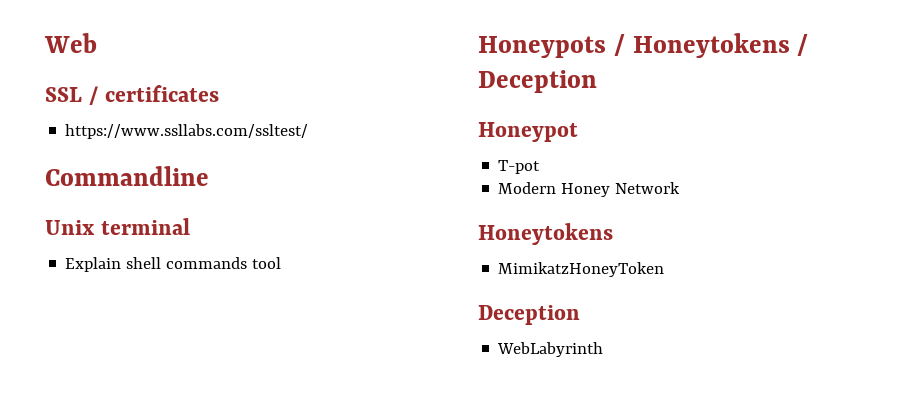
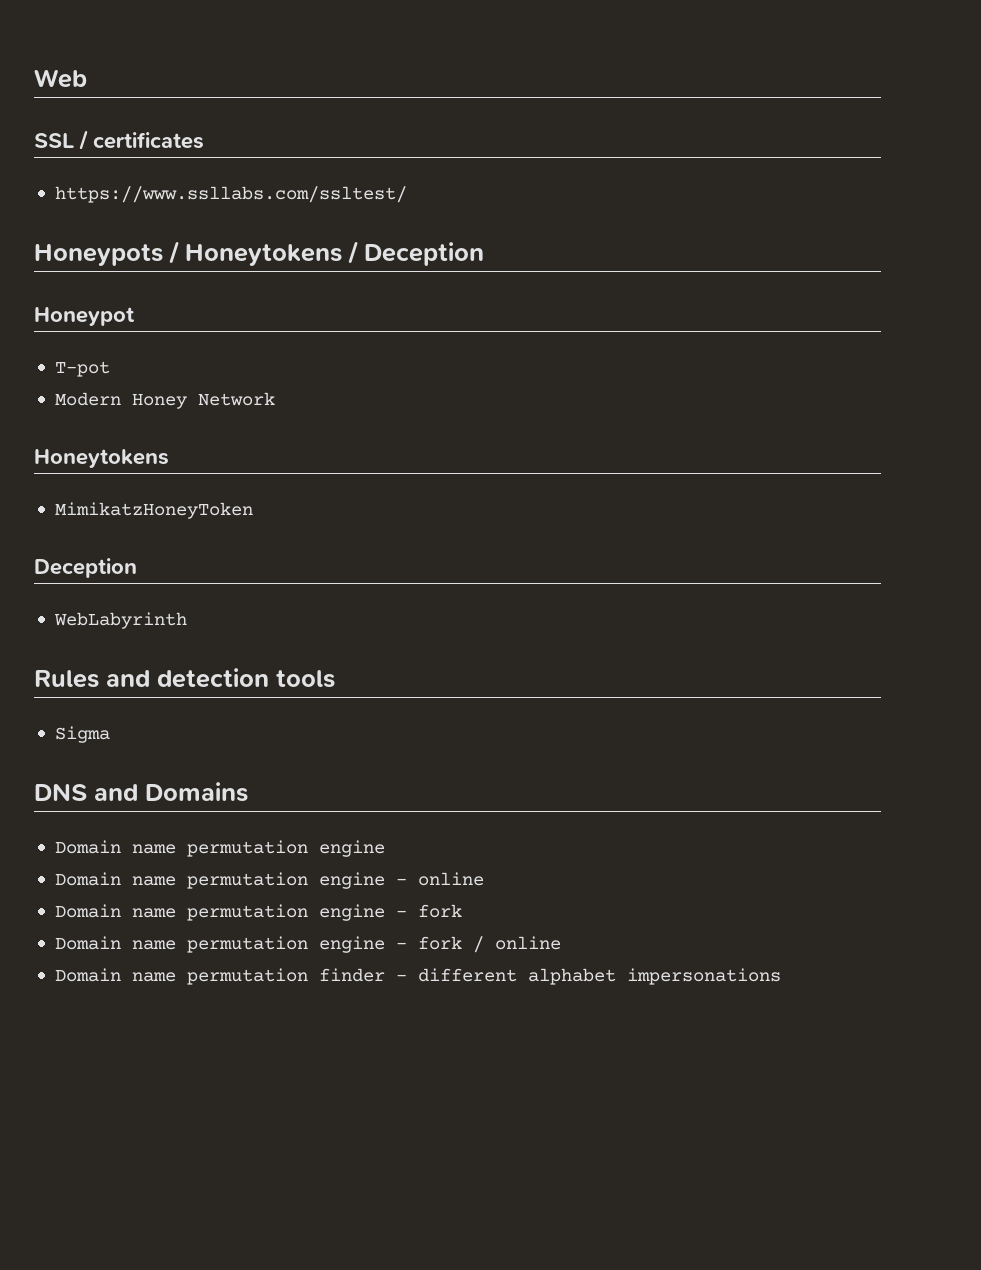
- Commandline
- Unix terminal
- Explain shell commands tool
+ Rules and detection tools
+ Sigma
+ DNS and Domains
+ Domain name permutation engine
+ Domain name permutation engine - online
+ Domain name permutation engine - fork
+ Domain name permutation engine - fork / online
+ Domain name permutation finder - different alphabet impersonations

